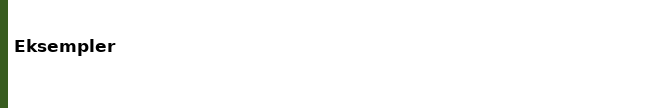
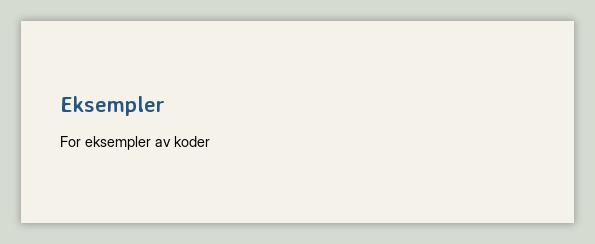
+ For eksempler av koder

